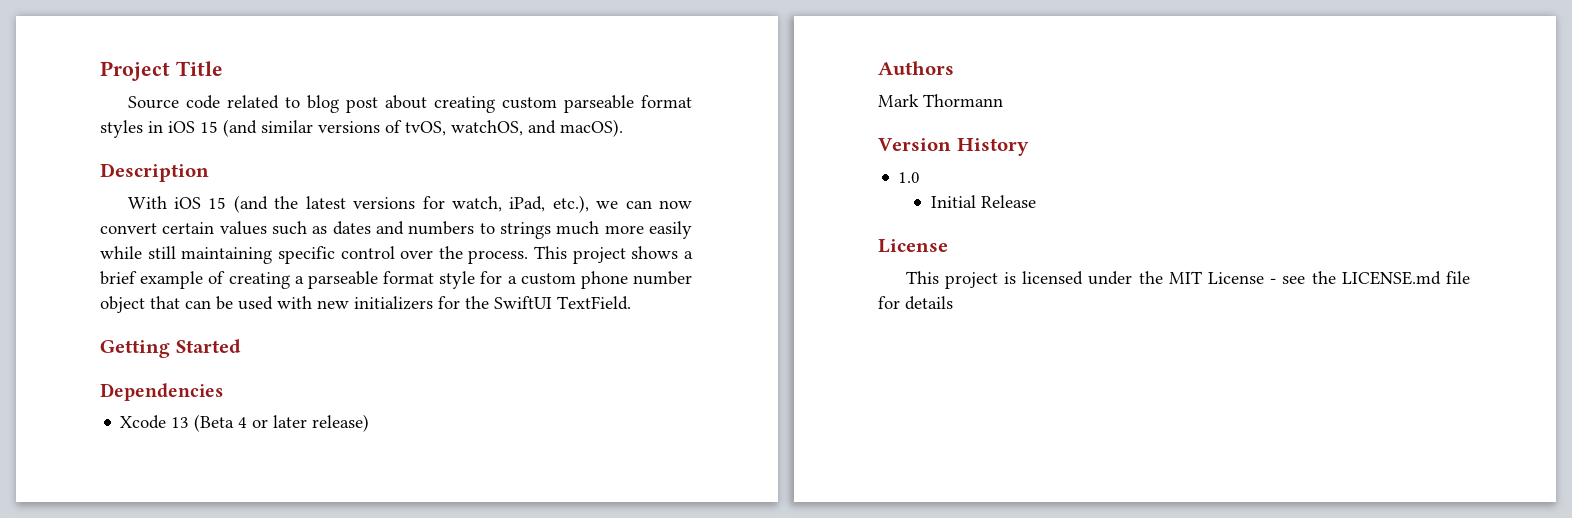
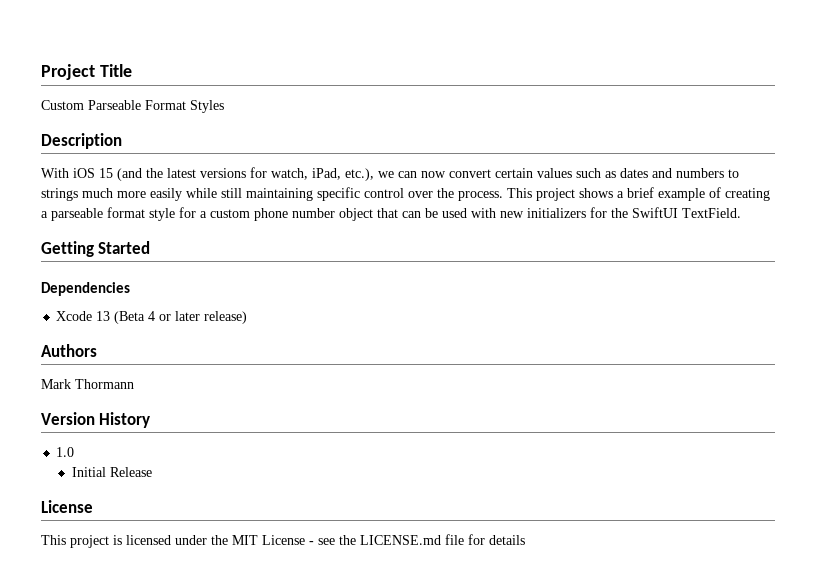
- Source code related to blog post about creating custom parseable format styles in iOS 15 (and similar versions of tvOS, watchOS, and macOS).
+ Custom Parseable Format Styles

